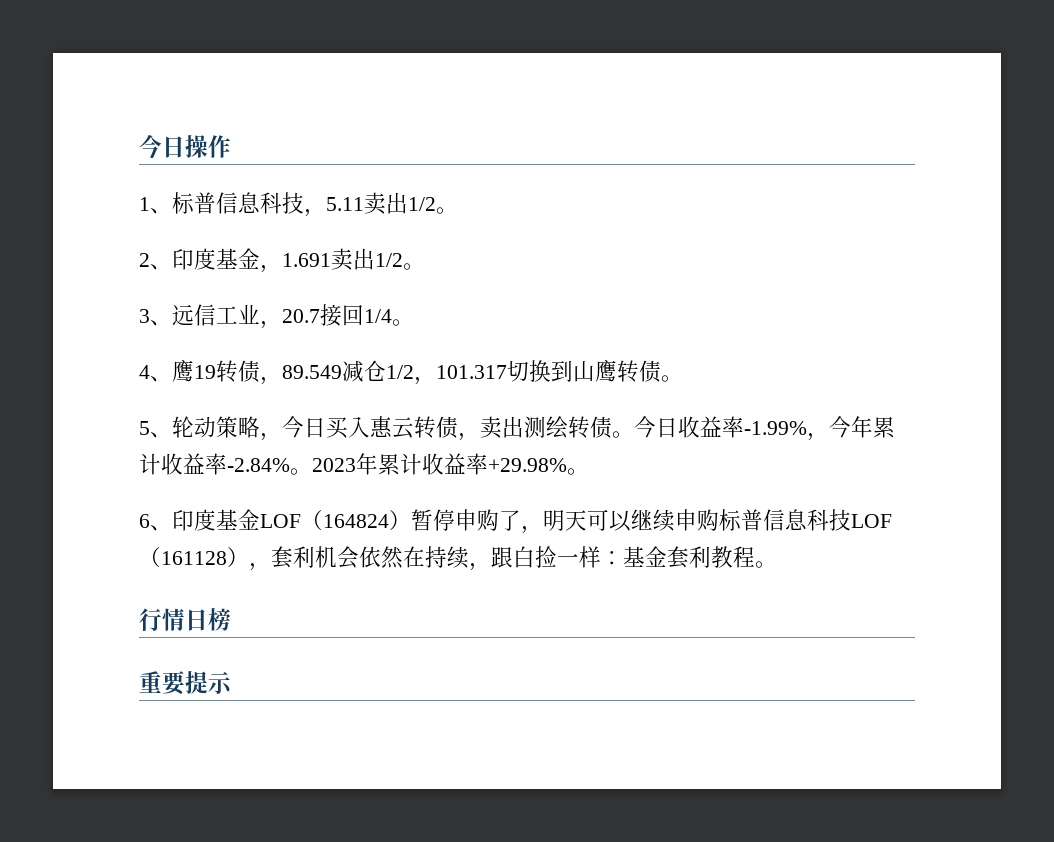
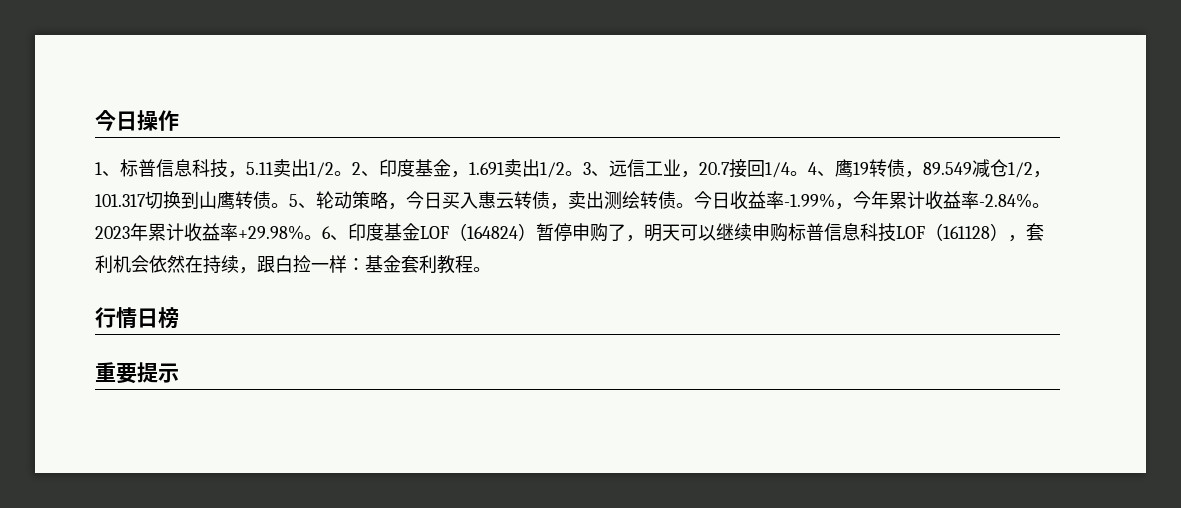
- 1、标普信息科技，5.11卖出1/2。
- 2、印度基金，1.691卖出1/2。
- 3、远信工业，20.7接回1/4。
- 4、鹰19转债，89.549减仓1/2，101.317切换到山鹰转债。
- 5、轮动策略，今日买入惠云转债，卖出测绘转债。
+ 1、标普信息科技，5.11卖出1/2。2、印度基金，1.691卖出1/2。3、远信工业，20.7接回1/4。4、鹰19转债，89.549减仓1/2，101.317切换到山鹰转债。5、轮动策略，今日买入惠云转债，卖出测绘转债。
- 2023年累计收益率+29.98%。
- 6、印度基金LOF（164824）暂停申购了，明天可以继续申购标普信息科技LOF（161128），套利机会依然在持续，跟白捡一样：基金套利教程。
+ 2023年累计收益率+29.98%。6、印度基金LOF（164824）暂停申购了，明天可以继续申购标普信息科技LOF（161128），套利机会依然在持续，跟白捡一样：基金套利教程。

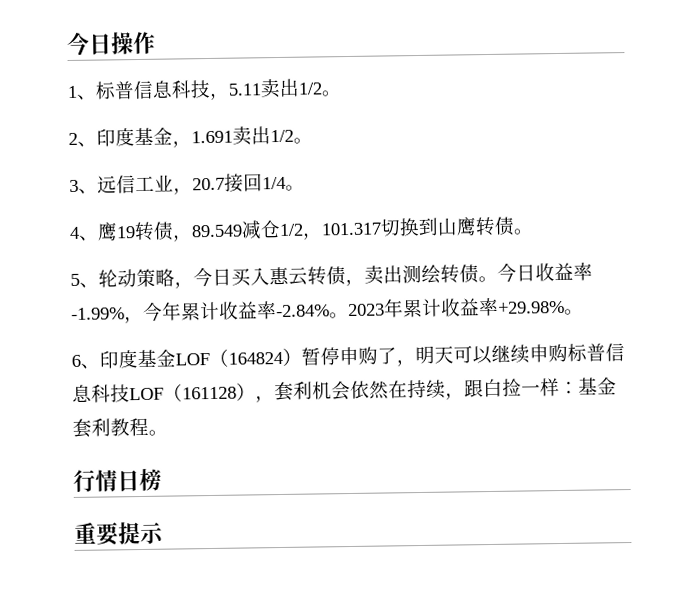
- 1、标普信息科技，5.11卖出1/2。2、印度基金，1.691卖出1/2。3、远信工业，20.7接回1/4。4、鹰19转债，89.549减仓1/2，101.317切换到山鹰转债。5、轮动策略，今日买入惠云转债，卖出测绘转债。
+ 1、标普信息科技，5.11卖出1/2。
+ 2、印度基金，1.691卖出1/2。
+ 3、远信工业，20.7接回1/4。
+ 4、鹰19转债，89.549减仓1/2，101.317切换到山鹰转债。
+ 5、轮动策略，今日买入惠云转债，卖出测绘转债。
- 2023年累计收益率+29.98%。6、印度基金LOF（164824）暂停申购了，明天可以继续申购标普信息科技LOF（161128），套利机会依然在持续，跟白捡一样：基金套利教程。
+ 2023年累计收益率+29.98%。
+ 6、印度基金LOF（164824）暂停申购了，明天可以继续申购标普信息科技LOF（161128），套利机会依然在持续，跟白捡一样：基金套利教程。

